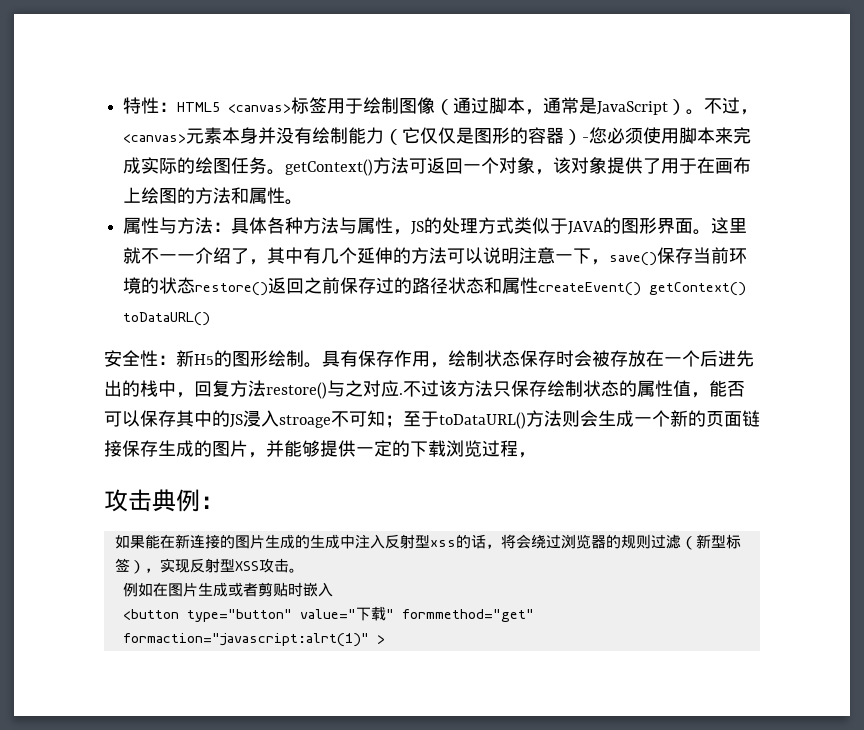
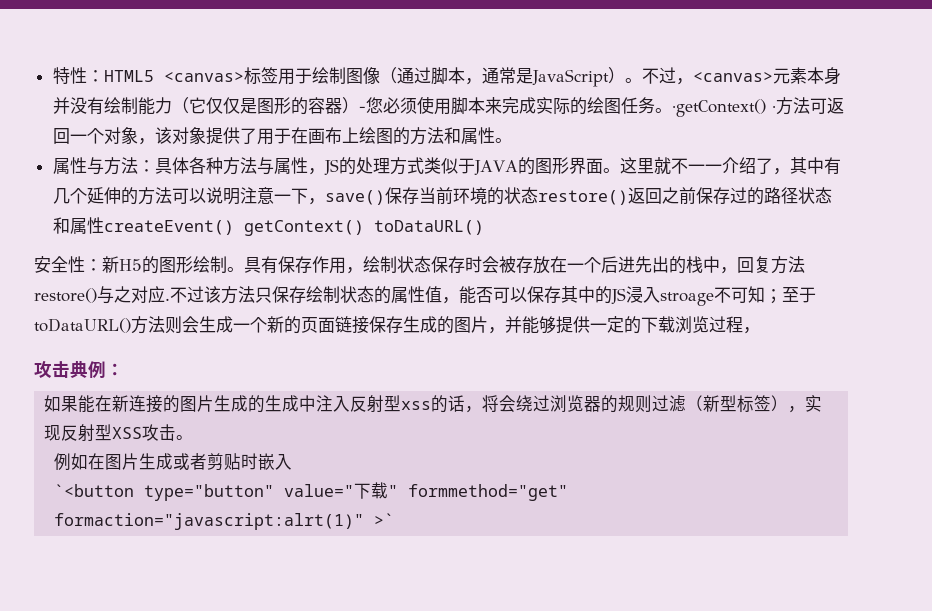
- 不过，<canvas>元素本身并没有绘制能力（它仅仅是图形的容器）-您必须使用脚本来完成实际的绘图任务。getContext()方法可返回一个对象，该对象提供了用于在画布上绘图的方法和属性。
+ 不过，<canvas>元素本身并没有绘制能力（它仅仅是图形的容器）-您必须使用脚本来完成实际的绘图任务。·getContext() ·方法可返回一个对象，该对象提供了用于在画布上绘图的方法和属性。
- <button type="button" value="下载" formmethod="get" formaction="javascript:alrt(1)" >
+ `<button type="button" value="下载" formmethod="get" formaction="javascript:alrt(1)" >`

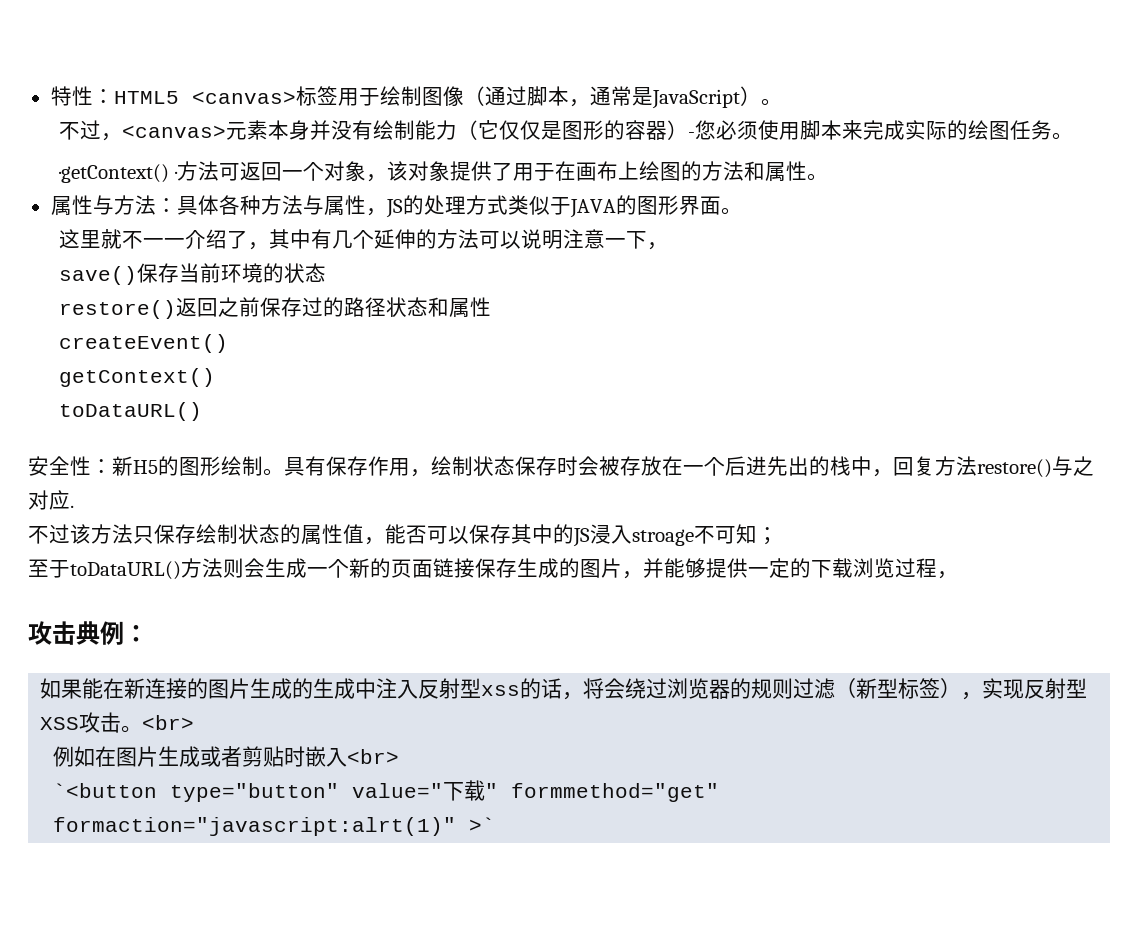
- 特性：HTML5 <canvas>标签用于绘制图像（通过脚本，通常是JavaScript）。不过，<canvas>元素本身并没有绘制能力（它仅仅是图形的容器）-您必须使用脚本来完成实际的绘图任务。·getContext() ·方法可返回一个对象，该对象提供了用于在画布上绘图的方法和属性。
+ 特性：HTML5 <canvas>标签用于绘制图像（通过脚本，通常是JavaScript）。
+ 不过，<canvas>元素本身并没有绘制能力（它仅仅是图形的容器）-您必须使用脚本来完成实际的绘图任务。
+ ·getContext() ·方法可返回一个对象，该对象提供了用于在画布上绘图的方法和属性。
- 属性与方法：具体各种方法与属性，JS的处理方式类似于JAVA的图形界面。这里就不一一介绍了，其中有几个延伸的方法可以说明注意一下，save()保存当前环境的状态restore()返回之前保存过的路径状态和属性createEvent() getContext() toDataURL()
+ 属性与方法：具体各种方法与属性，JS的处理方式类似于JAVA的图形界面。
+ 这里就不一一介绍了，其中有几个延伸的方法可以说明注意一下，
+ save()保存当前环境的状态
+ restore()返回之前保存过的路径状态和属性
+ createEvent()
+ getContext()
+ toDataURL()
- 具有保存作用，绘制状态保存时会被存放在一个后进先出的栈中，回复方法restore()与之对应.不过该方法只保存绘制状态的属性值，能否可以保存其中的JS浸入stroage不可知；至于toDataURL()方法则会生成一个新的页面链接保存生成的图片，并能够提供一定的下载浏览过程，
+ 具有保存作用，绘制状态保存时会被存放在一个后进先出的栈中，回复方法restore()与之对应.
+ 不过该方法只保存绘制状态的属性值，能否可以保存其中的JS浸入stroage不可知；
+ 至于toDataURL()方法则会生成一个新的页面链接保存生成的图片，并能够提供一定的下载浏览过程，
- 如果能在新连接的图片生成的生成中注入反射型xss的话，将会绕过浏览器的规则过滤（新型标签），实现反射型XSS攻击。
+ 如果能在新连接的图片生成的生成中注入反射型xss的话，将会绕过浏览器的规则过滤（新型标签），实现反射型XSS攻击。<br>
- 例如在图片生成或者剪贴时嵌入
+ 例如在图片生成或者剪贴时嵌入<br>

